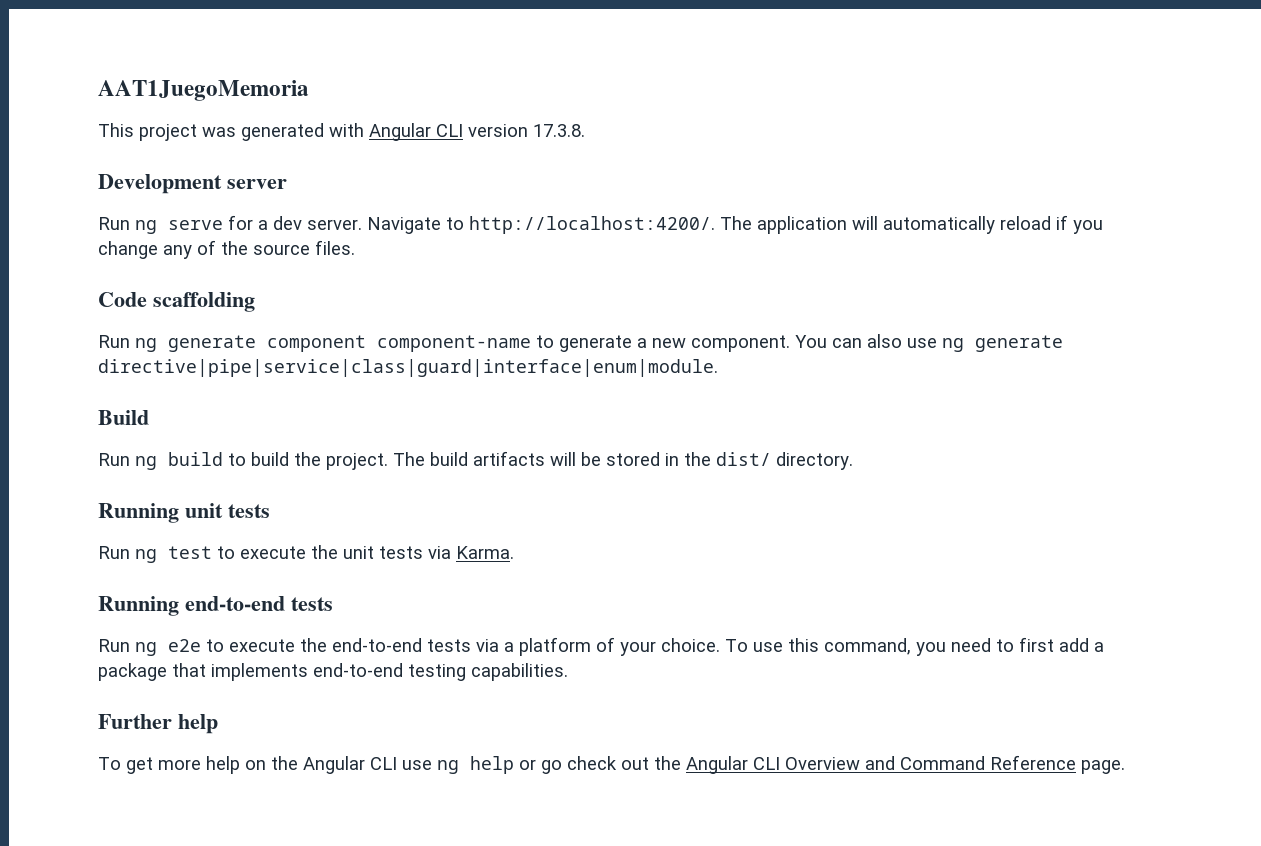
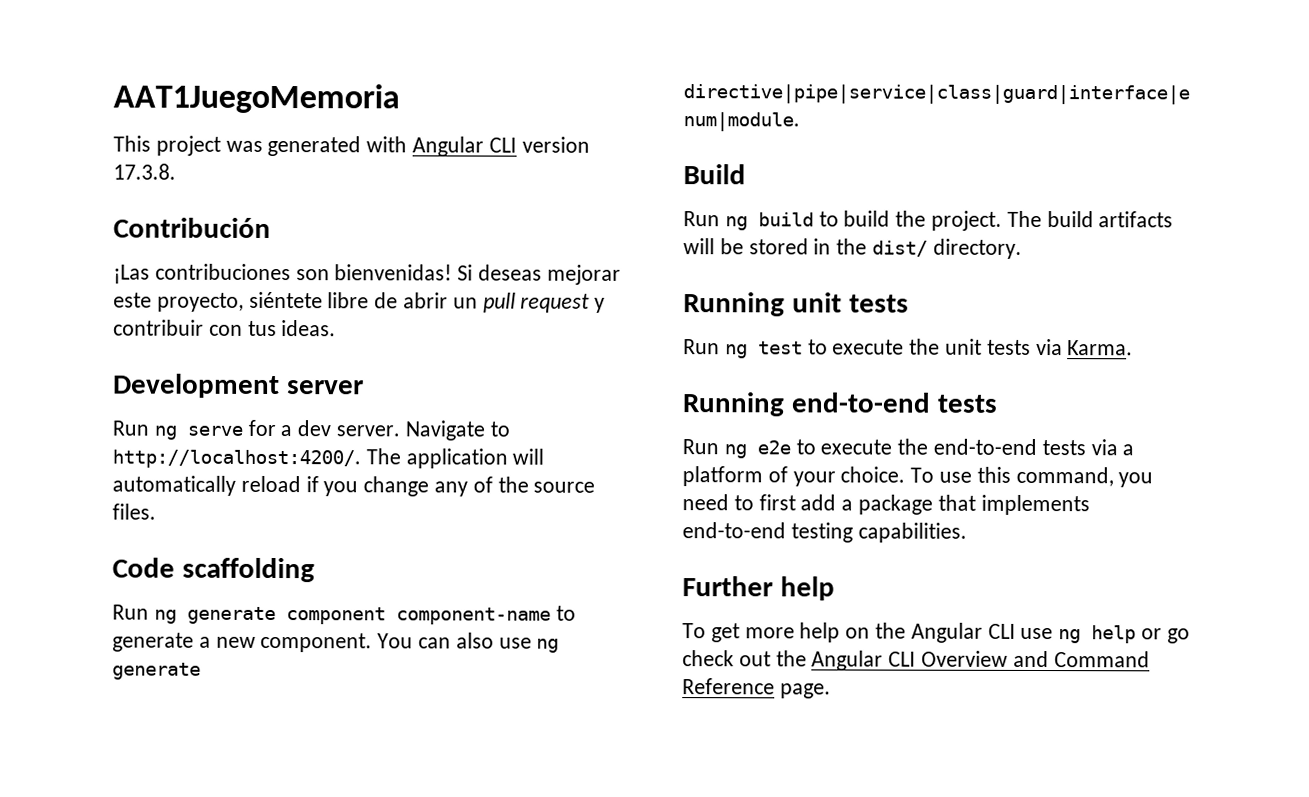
+ Contribución
+ ¡Las contribuciones son bienvenidas! Si deseas mejorar este proyecto, siéntete libre de abrir un pull request y contribuir con tus ideas.

